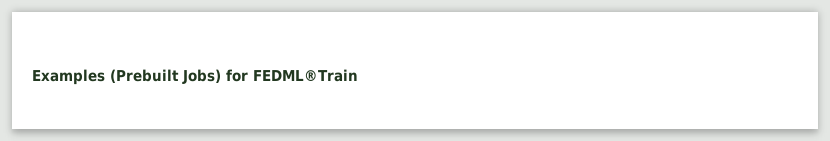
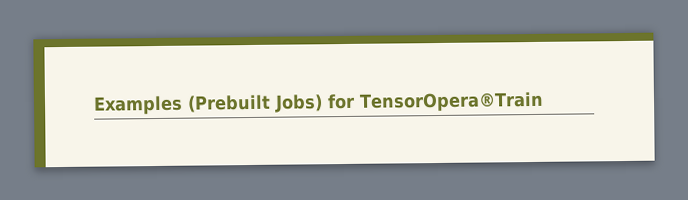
- Examples (Prebuilt Jobs) for FEDML®Train
+ Examples (Prebuilt Jobs) for TensorOpera®Train

